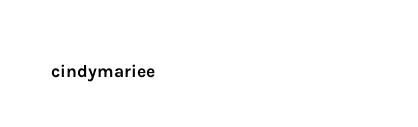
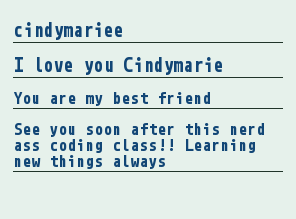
+ I love you Cindymarie
+ You are my best friend
+ See you soon after this nerd ass coding class!! Learning new things always

